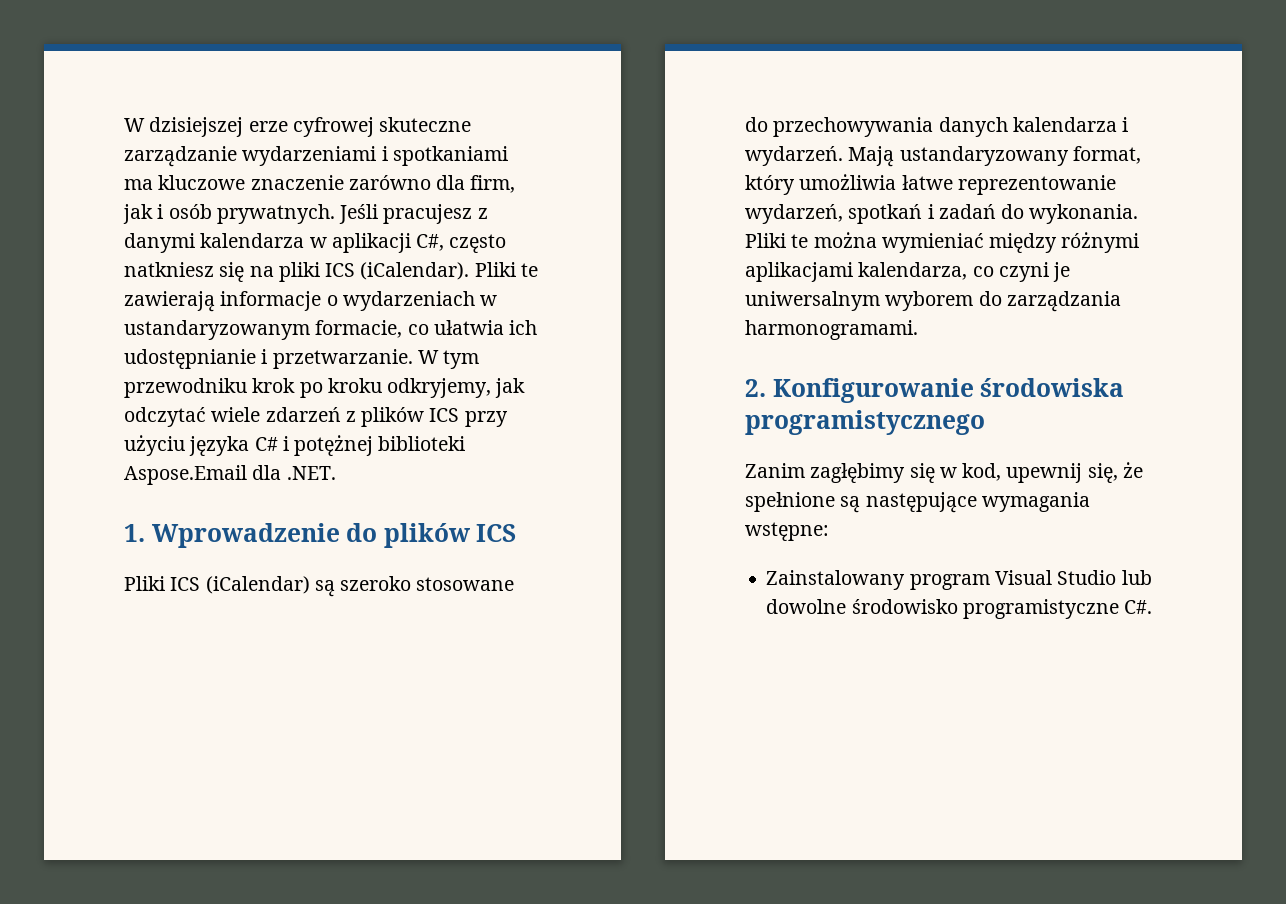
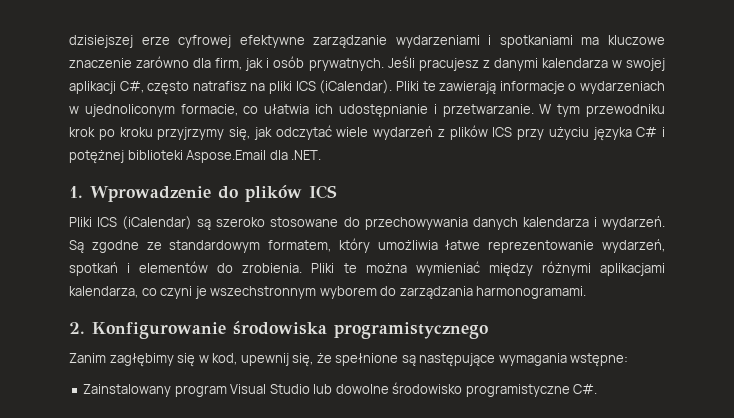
- W dzisiejszej erze cyfrowej skuteczne zarządzanie wydarzeniami i spotkaniami ma kluczowe znaczenie zarówno dla firm, jak i osób prywatnych.
+ dzisiejszej erze cyfrowej efektywne zarządzanie wydarzeniami i spotkaniami ma kluczowe znaczenie zarówno dla firm, jak i osób prywatnych.
- Jeśli pracujesz z danymi kalendarza w aplikacji C#, często natkniesz się na pliki ICS (iCalendar).
+ Jeśli pracujesz z danymi kalendarza w swojej aplikacji C#, często natrafisz na pliki ICS (iCalendar).
- Pliki te zawierają informacje o wydarzeniach w ustandaryzowanym formacie, co ułatwia ich udostępnianie i przetwarzanie.
+ Pliki te zawierają informacje o wydarzeniach w ujednoliconym formacie, co ułatwia ich udostępnianie i przetwarzanie.
- W tym przewodniku krok po kroku odkryjemy, jak odczytać wiele zdarzeń z plików ICS przy użyciu języka C# i potężnej biblioteki Aspose.Email dla .NET.
+ W tym przewodniku krok po kroku przyjrzymy się, jak odczytać wiele wydarzeń z plików ICS przy użyciu języka C# i potężnej biblioteki Aspose.Email dla .NET.
- Mają ustandaryzowany format, który umożliwia łatwe reprezentowanie wydarzeń, spotkań i zadań do wykonania.
+ Są zgodne ze standardowym formatem, który umożliwia łatwe reprezentowanie wydarzeń, spotkań i elementów do zrobienia.
- Pliki te można wymieniać między różnymi aplikacjami kalendarza, co czyni je uniwersalnym wyborem do zarządzania harmonogramami.
+ Pliki te można wymieniać między różnymi aplikacjami kalendarza, co czyni je wszechstronnym wyborem do zarządzania harmonogramami.

